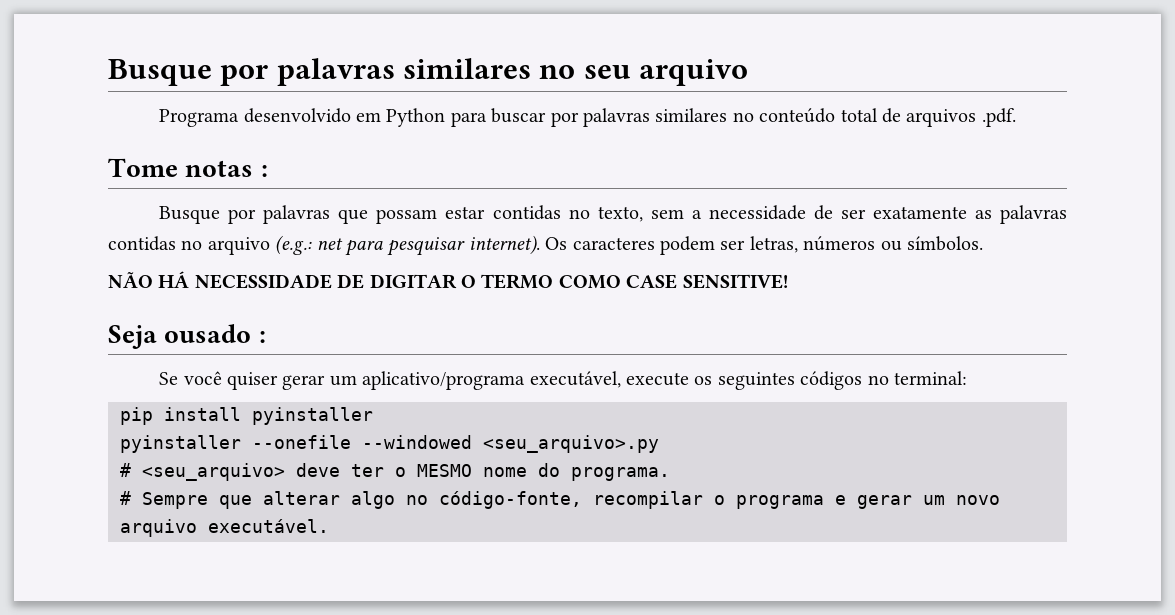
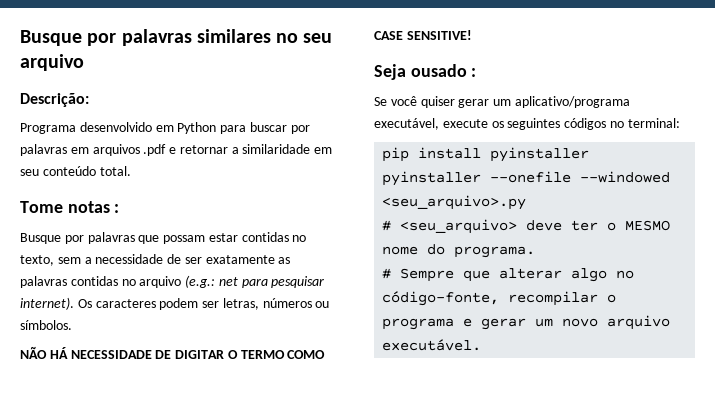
+ Descrição:
- Programa desenvolvido em Python para buscar por palavras similares no conteúdo total de arquivos .pdf.
+ Programa desenvolvido em Python para buscar por palavras em arquivos .pdf e retornar a similaridade em seu conteúdo total.

